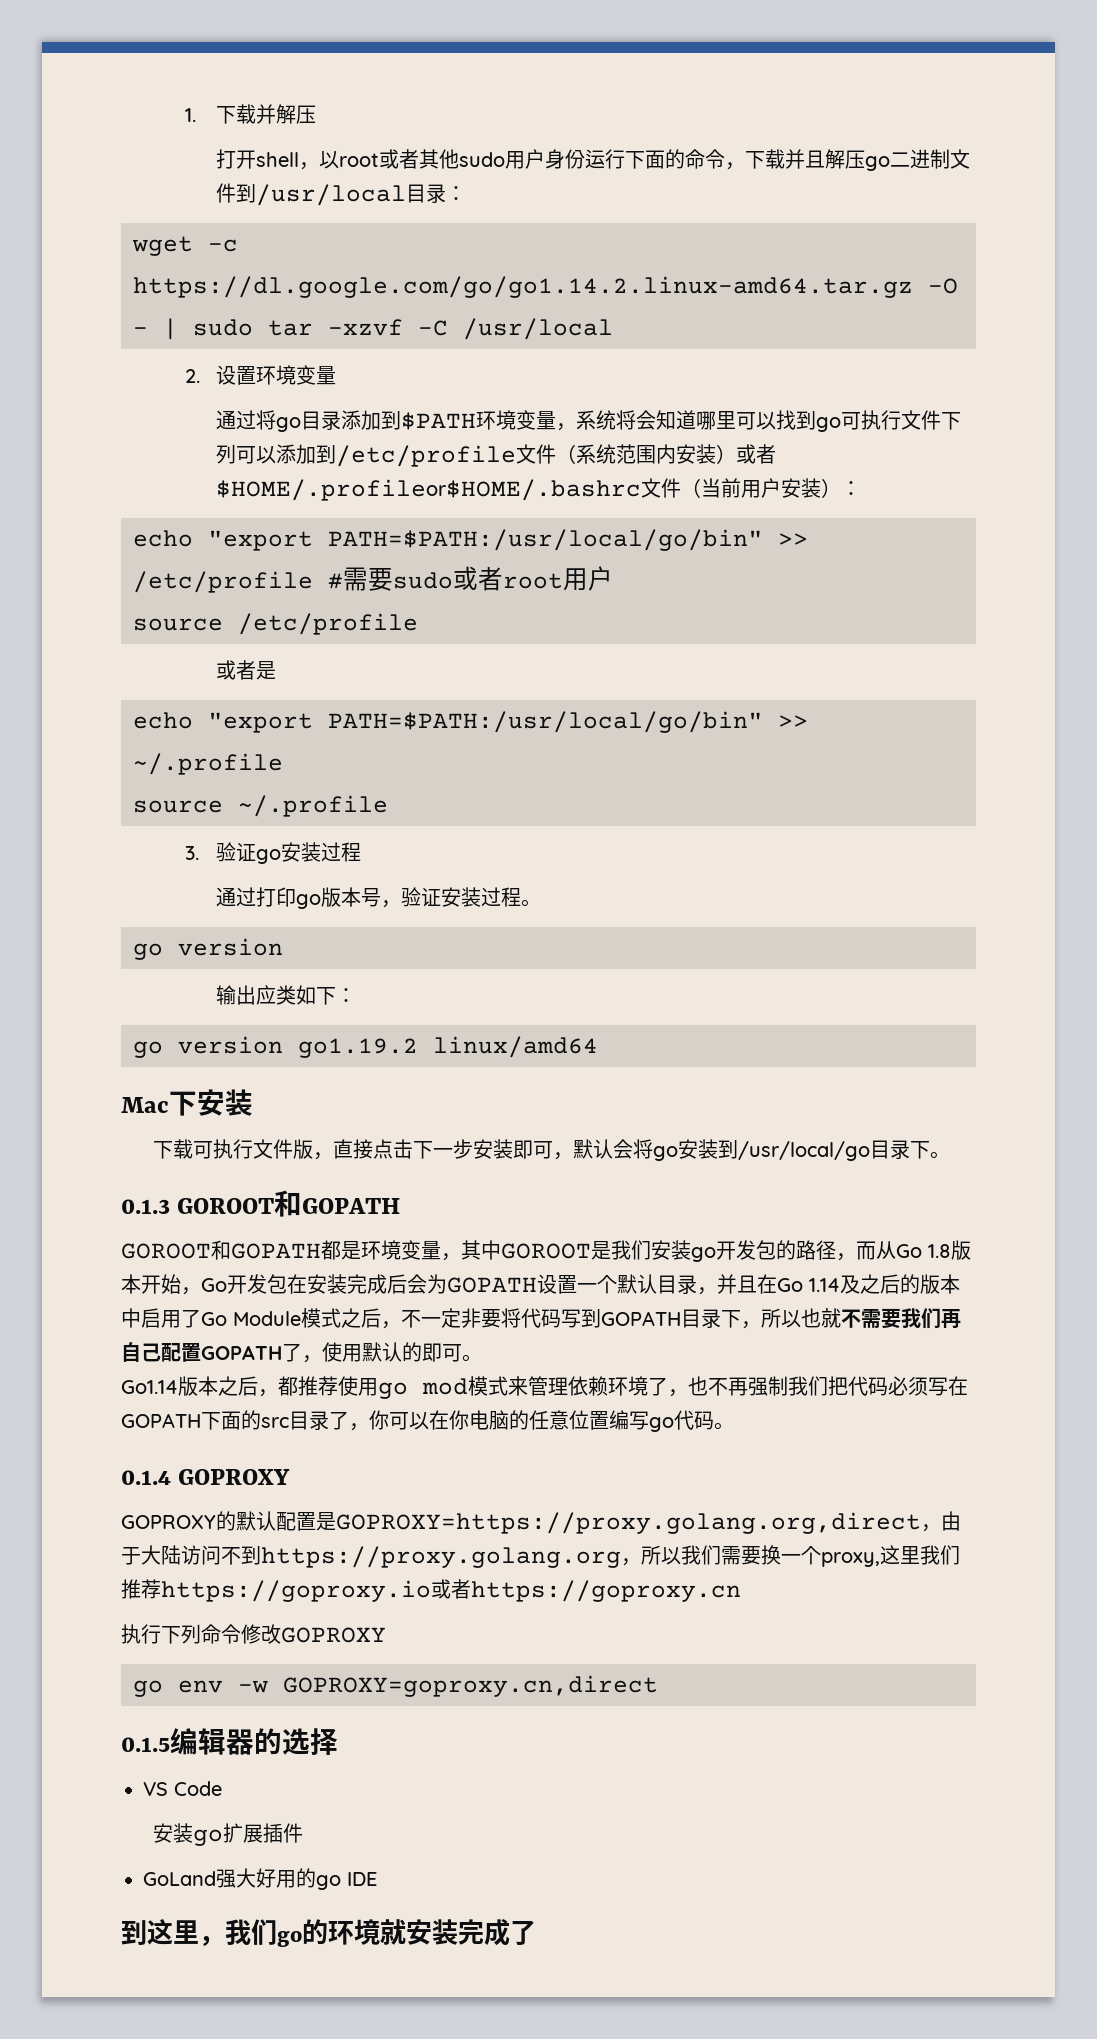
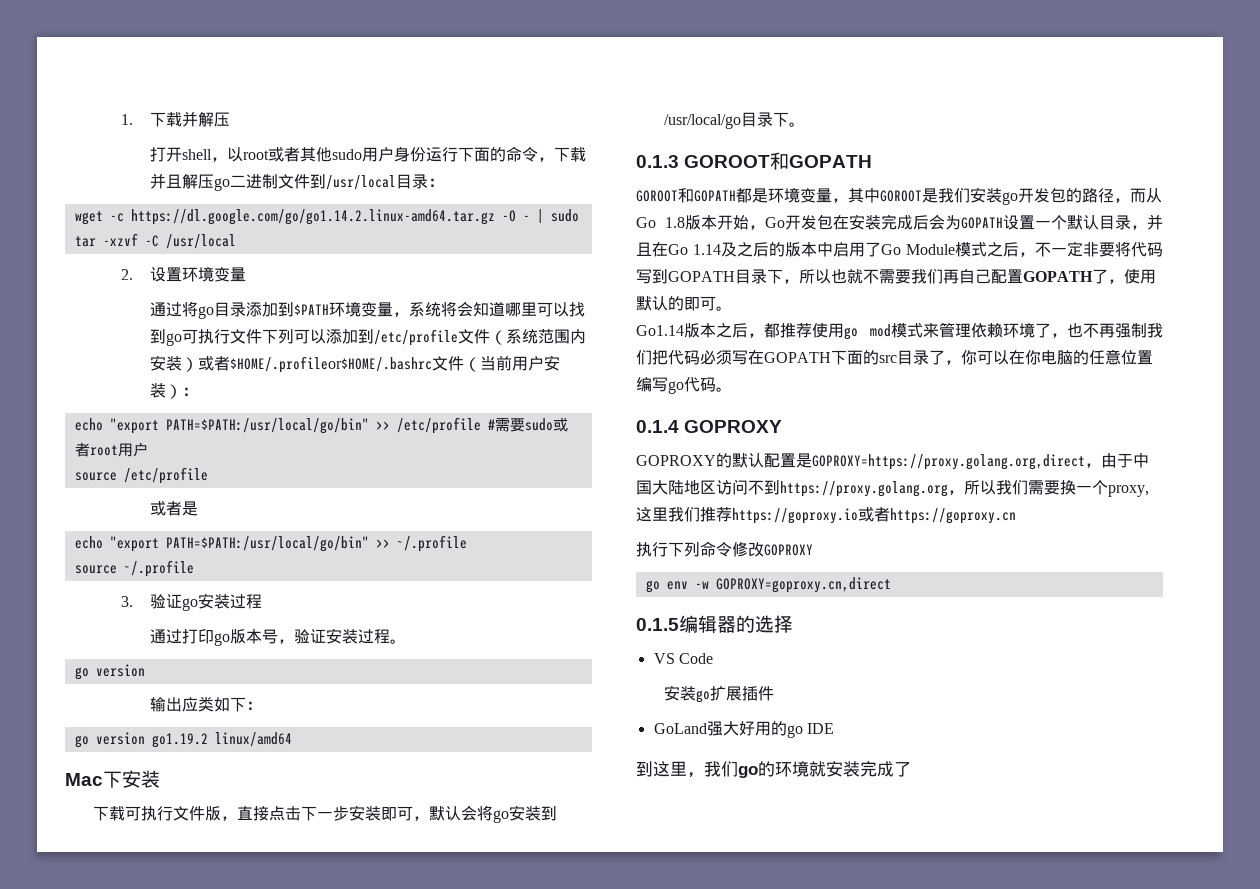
- GOPROXY的默认配置是GOPROXY=https://proxy.golang.org,direct，由于大陆访问不到https://proxy.golang.org，所以我们需要换一个proxy,这里我们推荐https://goproxy.io或者https://goproxy.cn
+ GOPROXY的默认配置是GOPROXY=https://proxy.golang.org,direct，由于中国大陆地区访问不到https://proxy.golang.org，所以我们需要换一个proxy,这里我们推荐https://goproxy.io或者https://goproxy.cn

